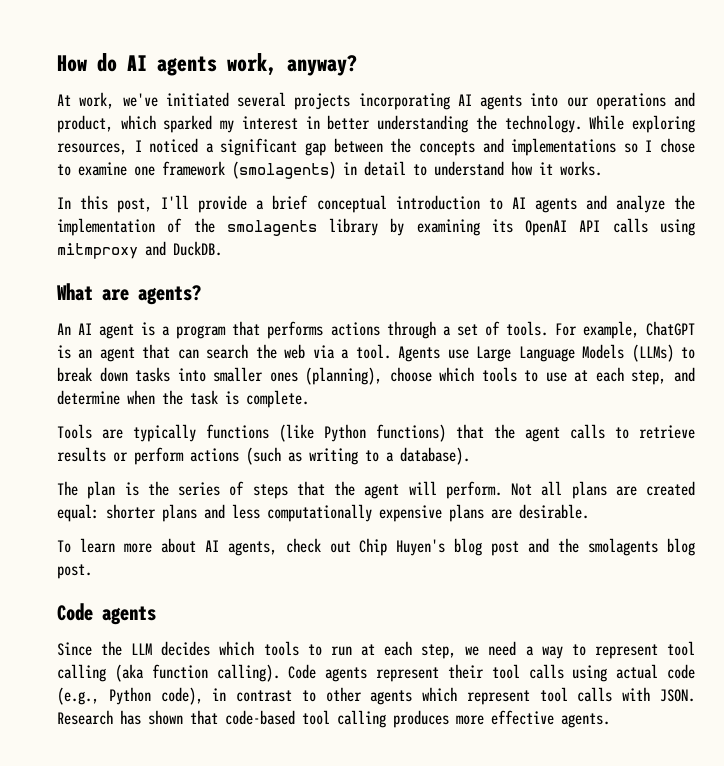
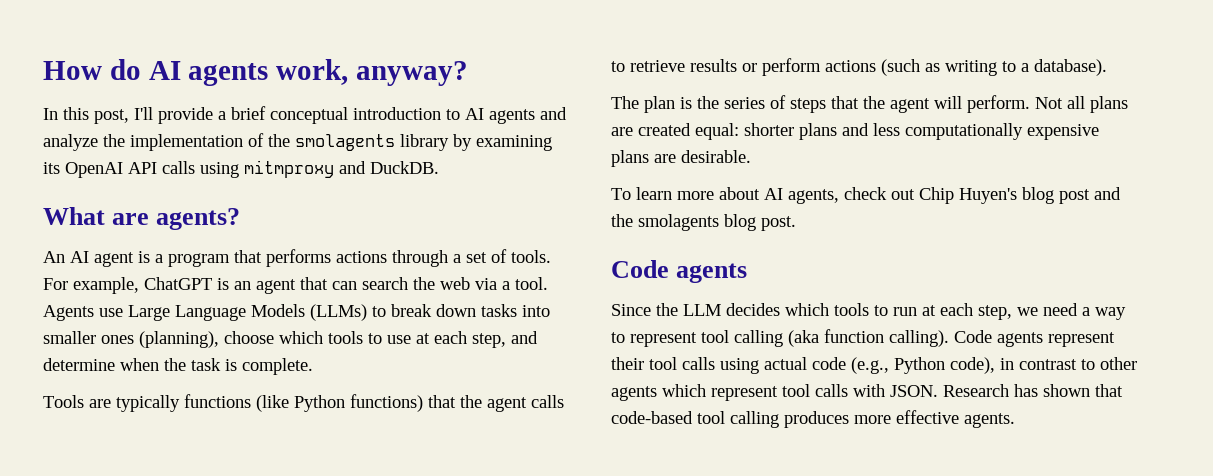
- At work, we've initiated several projects incorporating AI agents into our operations and product, which sparked my interest in better understanding the technology. While exploring resources, I noticed a significant gap between the concepts and implementations so I chose to examine one framework (smolagents) in detail to understand how it works.

